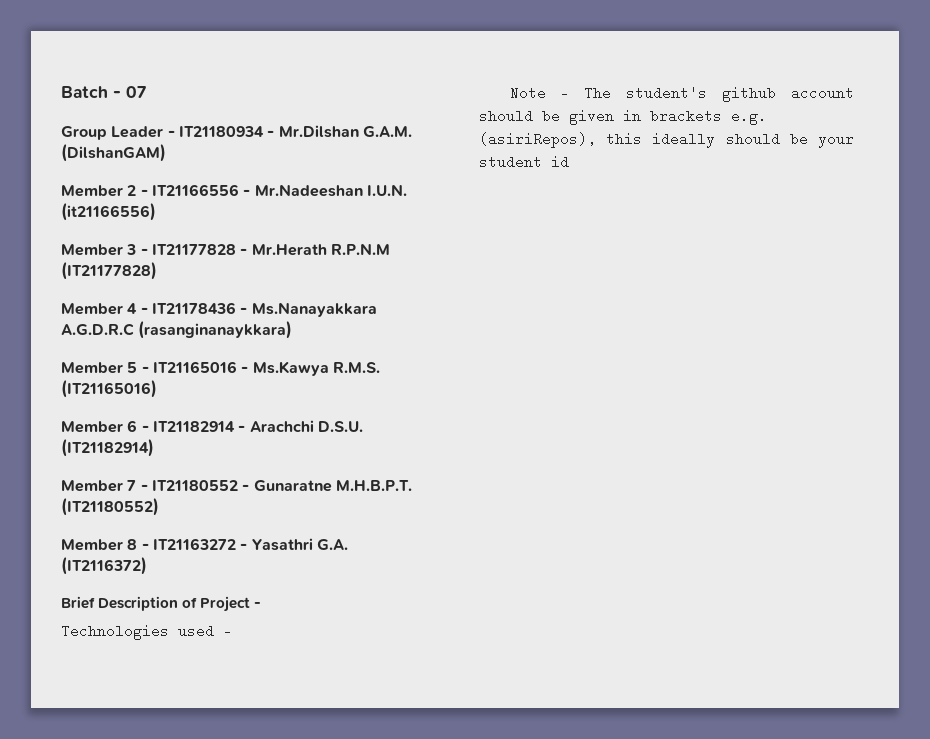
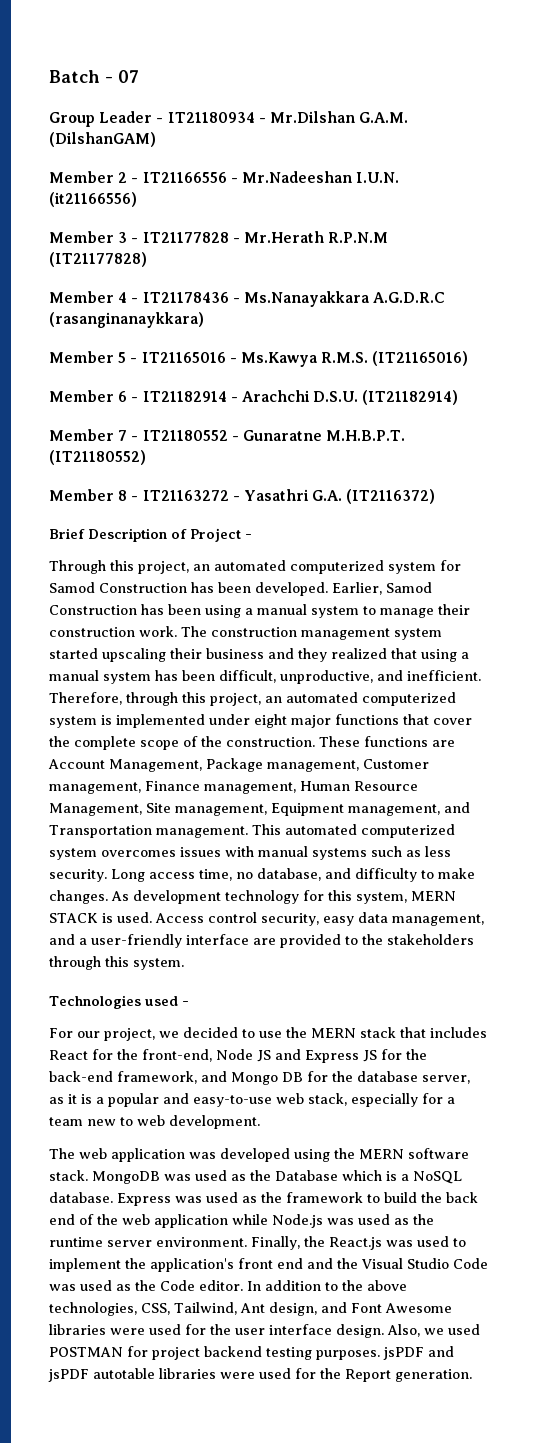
+ Through this project, an automated computerized system for Samod Construction has been developed. Earlier, Samod Construction has been using a manual system to manage their construction work. The construction management system started upscaling their business and they realized that using a manual system has been difficult, unproductive, and inefficient. Therefore, through this project, an automated computerized system is implemented under eight major functions that cover the complete scope of the construction. These functions are Account Management, Package management, Customer management, Finance management, Human Resource Management, Site management, Equipment management, and Transportation management. This automated computerized system overcomes issues with manual systems such as less security. Long access time, no database, and difficulty to make changes. As development technology for this system, MERN STACK is used. Access control security, easy data management, and a user-friendly interface are provided to the stakeholders through this system.
  Technologies used -
- Note - The student's github account should be given in brackets e.g. (asiriRepos), this ideally should be your student id
+ For our project, we decided to use the MERN stack that includes React for the front-end, Node JS and Express JS for the back-end framework, and Mongo DB for the database server, as it is a popular and easy-to-use web stack, especially for a team new to web development.
+ The web application was developed using the MERN software stack. MongoDB was used as the Database which is a NoSQL database. Express was used as the framework to build the back end of the web application while Node.js was used as the runtime server environment. Finally, the React.js was used to implement the application's front end and the Visual Studio Code was used as the Code editor. In addition to the above technologies, CSS, Tailwind, Ant design, and Font Awesome libraries were used for the user interface design. Also, we used POSTMAN for project backend testing purposes. jsPDF and jsPDF autotable libraries were used for the Report generation.

